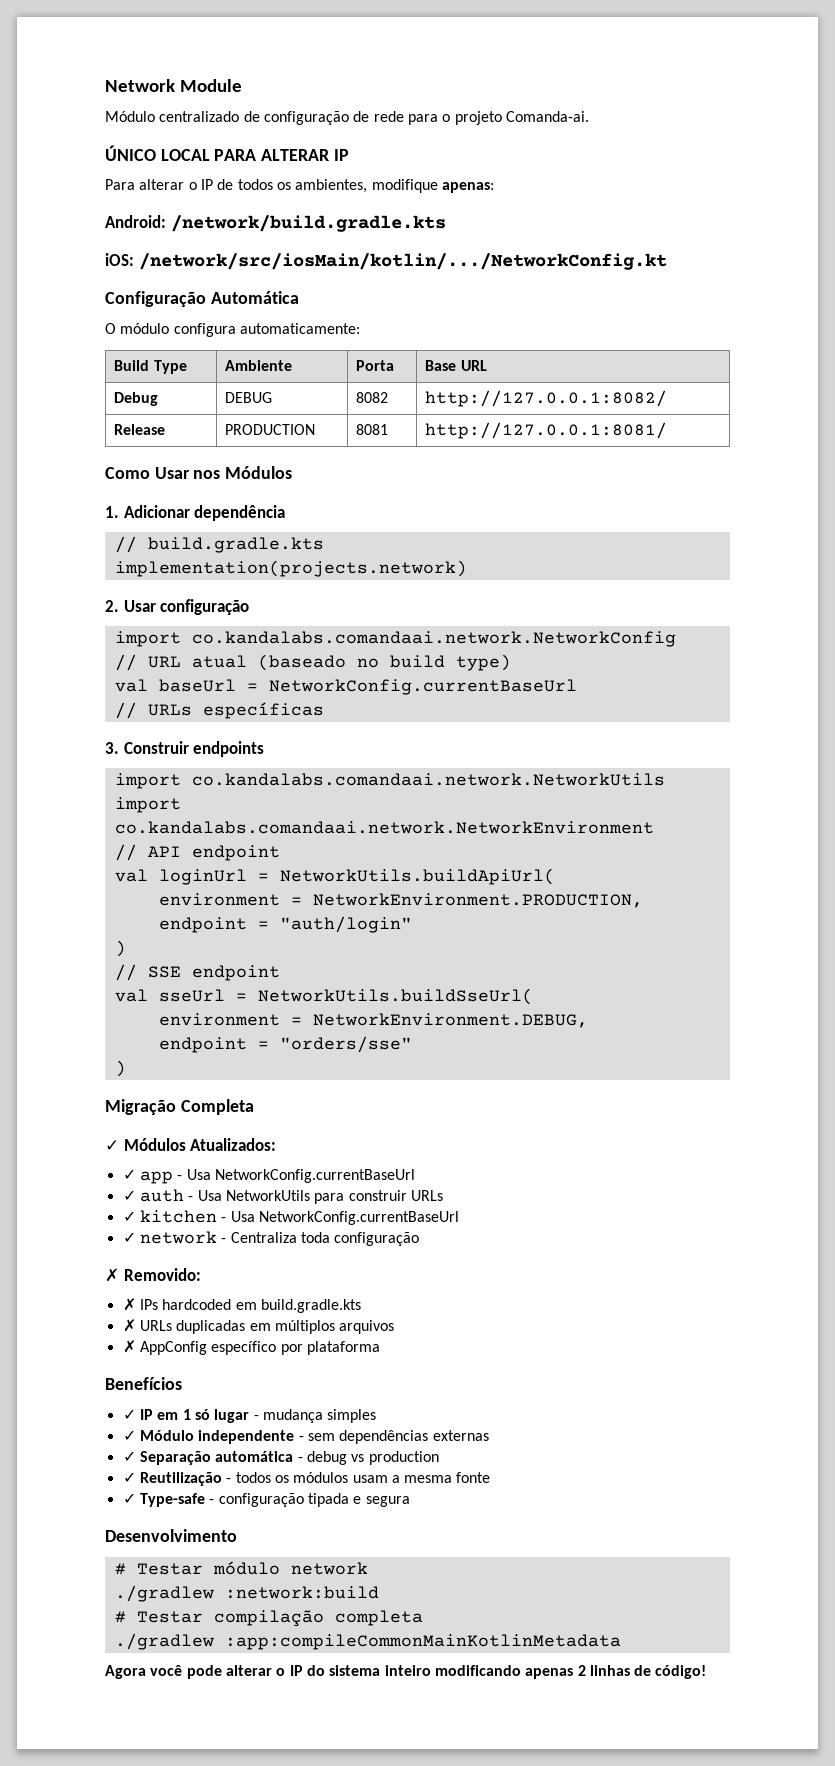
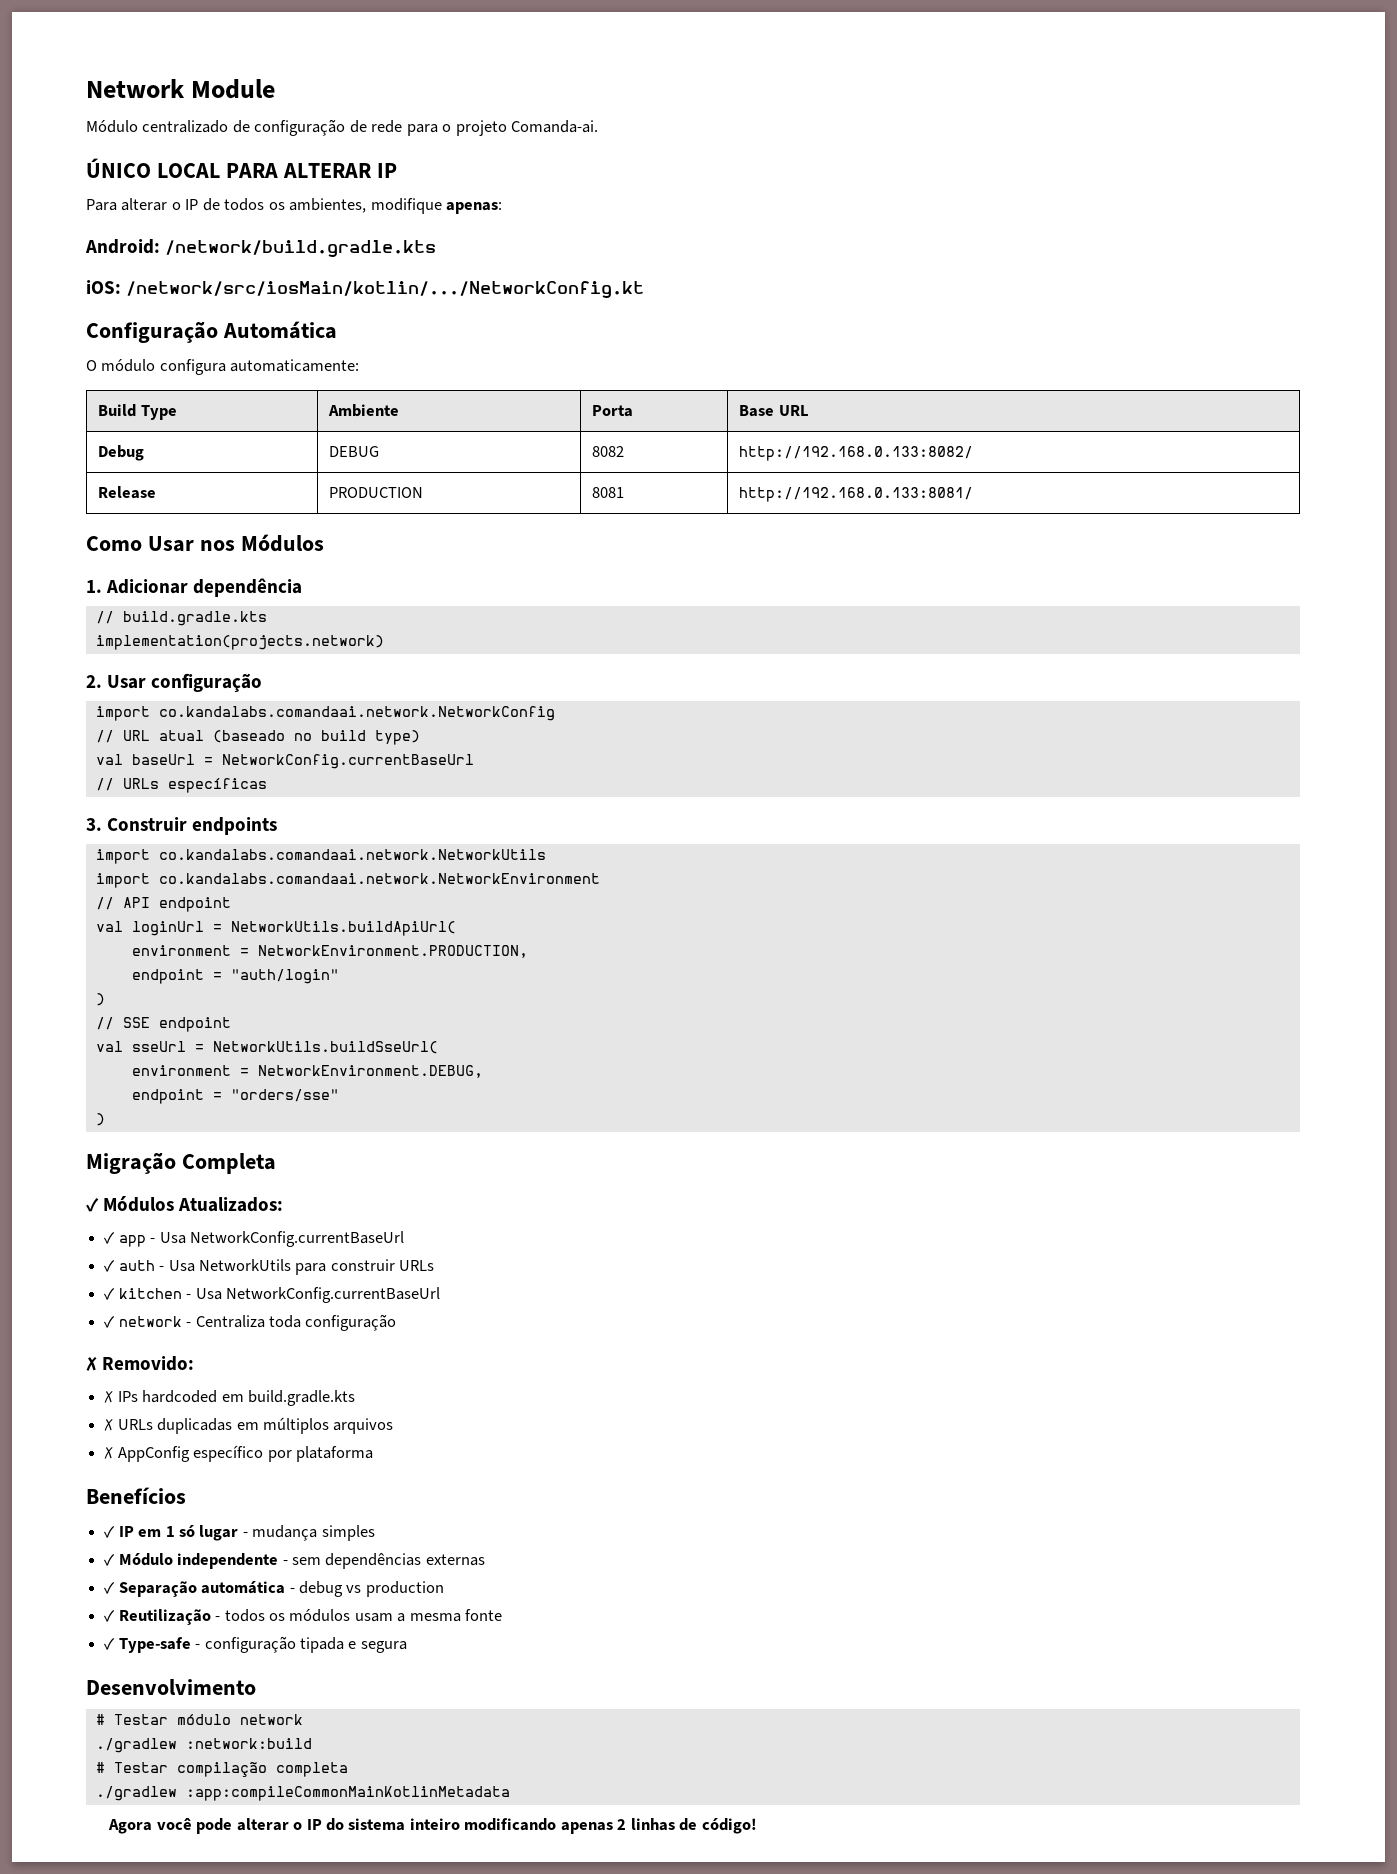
- Debug | DEBUG | 8082 | http://127.0.0.1:8082/
+ Debug | DEBUG | 8082 | http://192.168.0.133:8082/
- Release | PRODUCTION | 8081 | http://127.0.0.1:8081/
+ Release | PRODUCTION | 8081 | http://192.168.0.133:8081/

